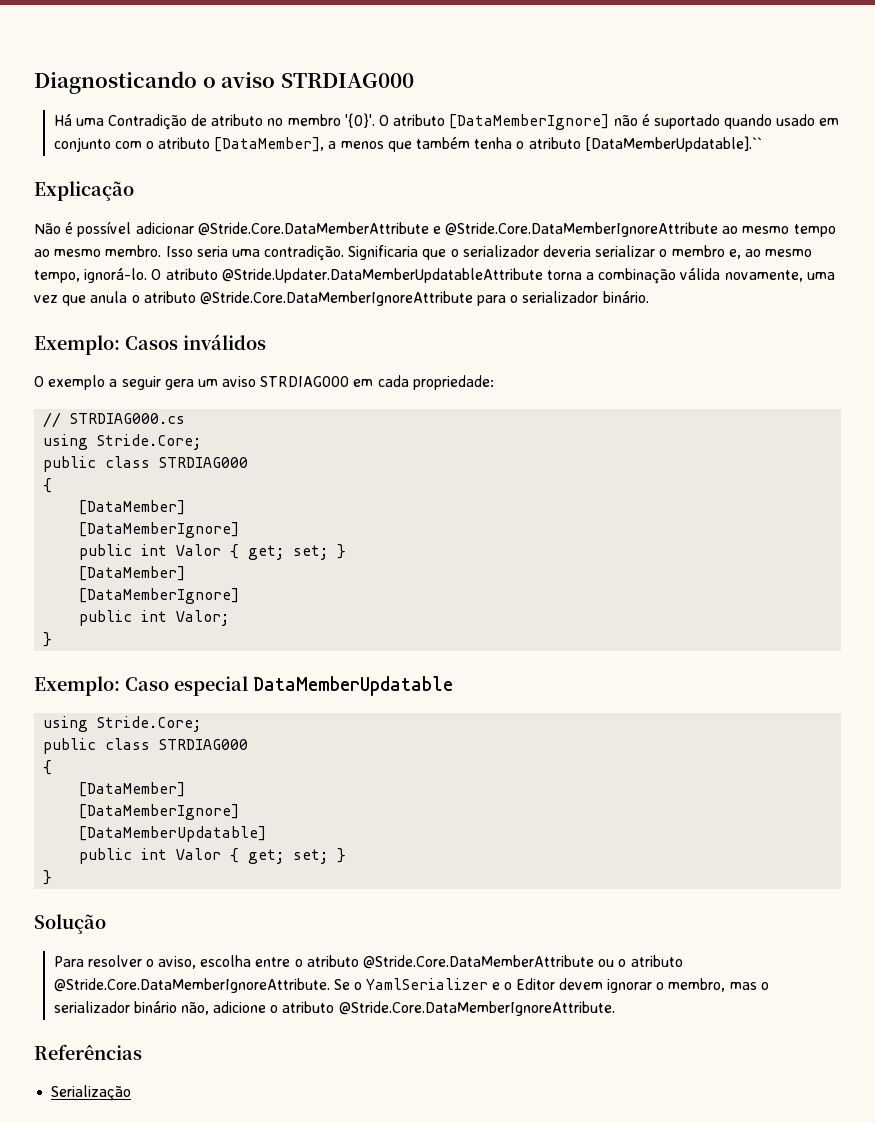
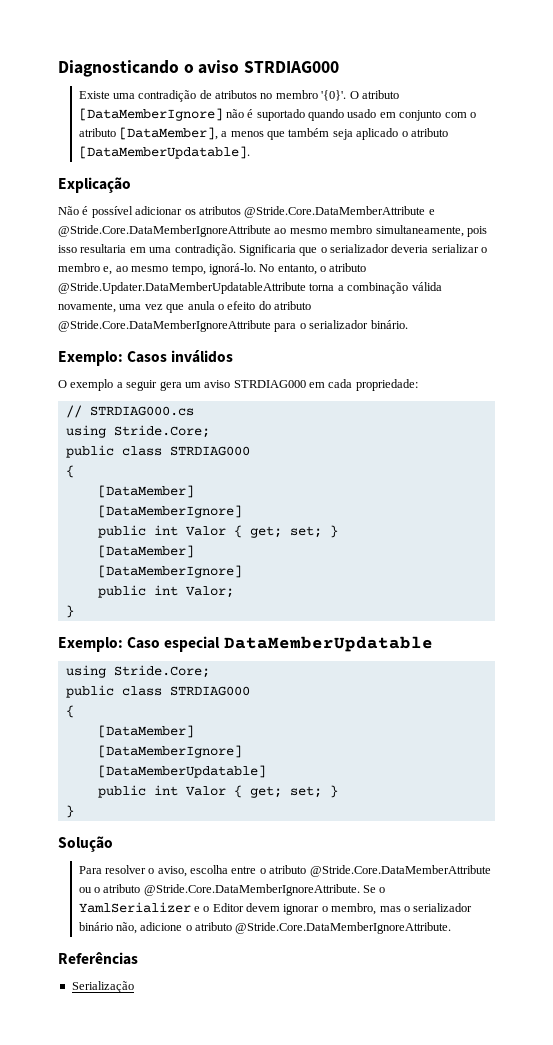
- Há uma Contradição de atributo no membro '{0}'.
+ Existe uma contradição de atributos no membro '{0}'.
- O atributo [DataMemberIgnore] não é suportado quando usado em conjunto com o atributo [DataMember], a menos que também tenha o atributo [DataMemberUpdatable].``
+ O atributo [DataMemberIgnore] não é suportado quando usado em conjunto com o atributo [DataMember], a menos que também seja aplicado o atributo [DataMemberUpdatable].
- Não é possível adicionar @Stride.Core.DataMemberAttribute e @Stride.Core.DataMemberIgnoreAttribute ao mesmo tempo ao mesmo membro. Isso seria uma contradição.
+ Não é possível adicionar os atributos @Stride.Core.DataMemberAttribute e @Stride.Core.DataMemberIgnoreAttribute ao mesmo membro simultaneamente, pois isso resultaria em uma contradição.
- O atributo @Stride.Updater.DataMemberUpdatableAttribute torna a combinação válida novamente, uma vez que anula o atributo @Stride.Core.DataMemberIgnoreAttribute para o serializador binário.
+ No entanto, o atributo @Stride.Updater.DataMemberUpdatableAttribute torna a combinação válida novamente, uma vez que anula o efeito do atributo @Stride.Core.DataMemberIgnoreAttribute para o serializador binário.

